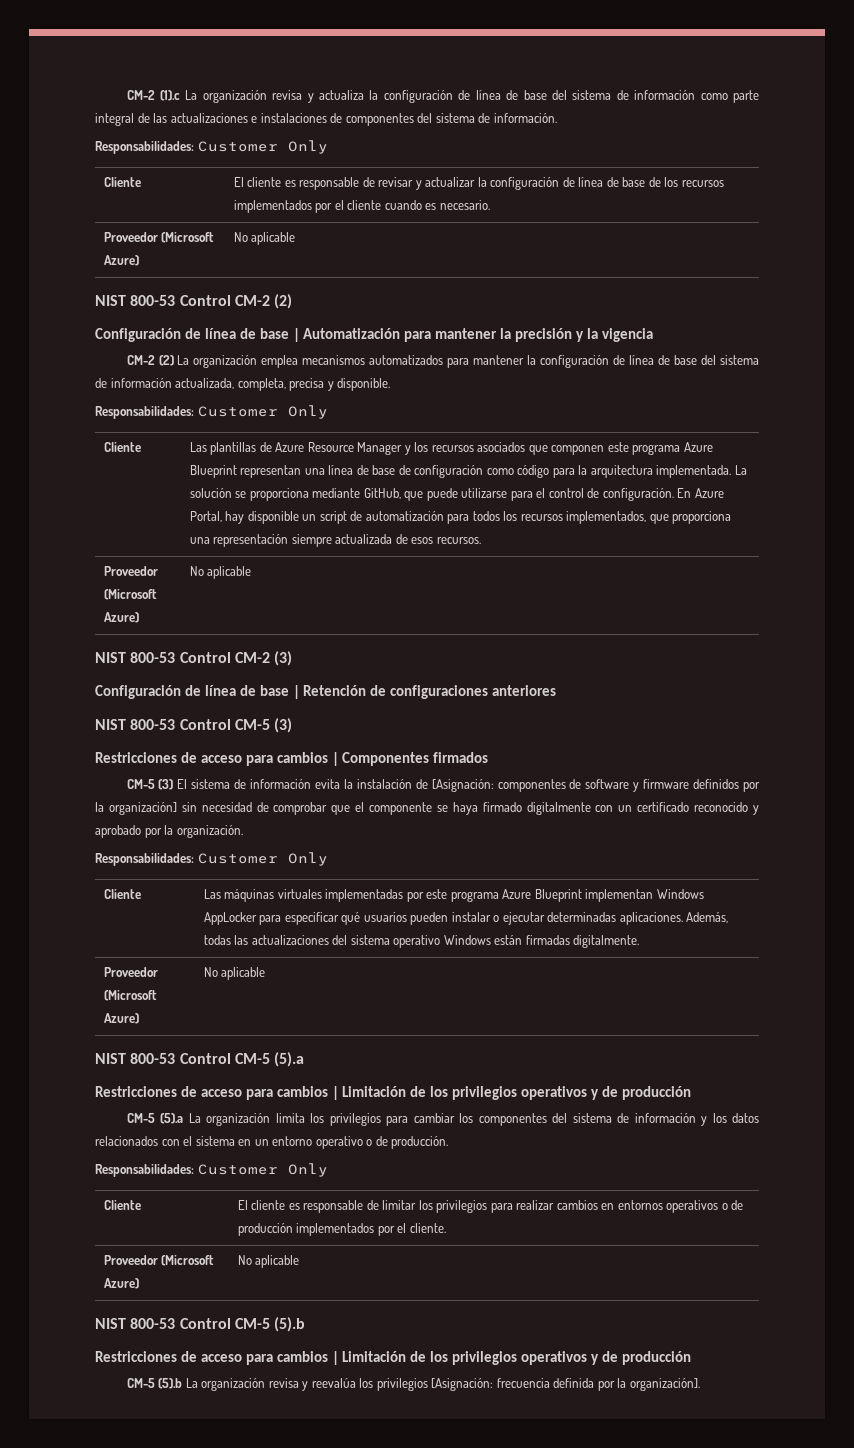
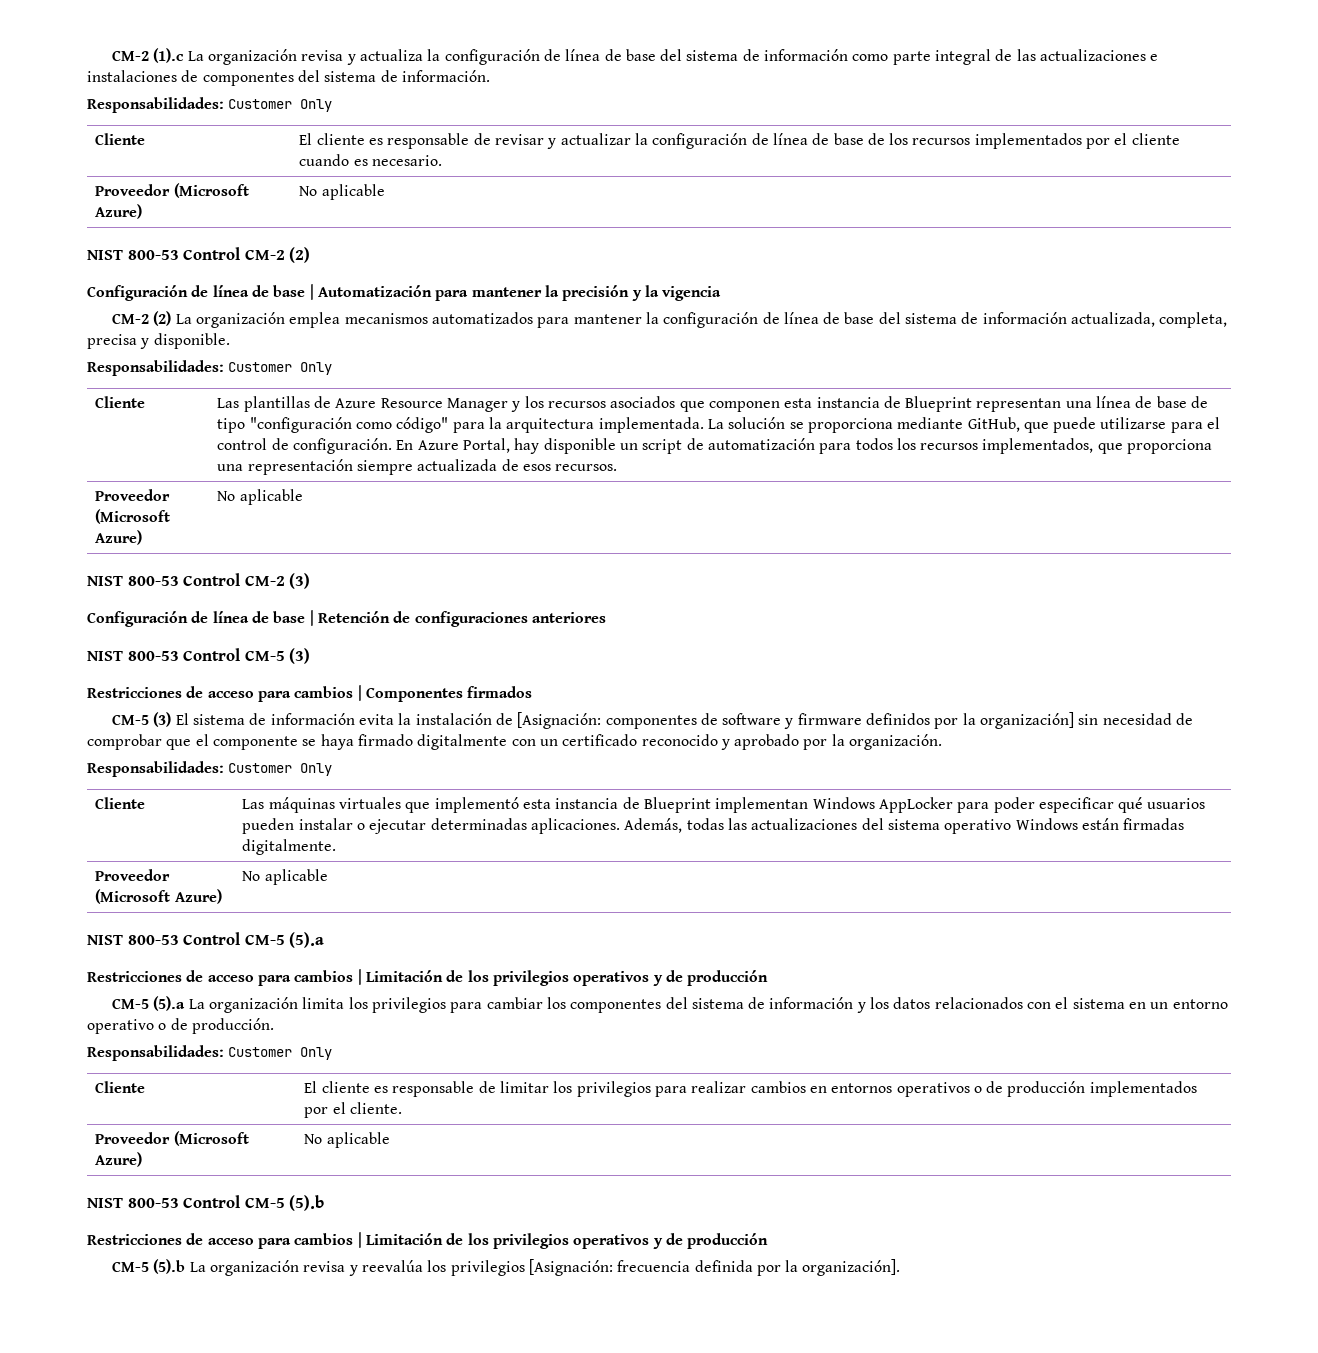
- Las plantillas de Azure Resource Manager y los recursos asociados que componen este programa Azure Blueprint representan una línea de base de configuración como código para la arquitectura implementada.
+ Las plantillas de Azure Resource Manager y los recursos asociados que componen esta instancia de Blueprint representan una línea de base de tipo "configuración como código" para la arquitectura implementada.
- Cliente | Las máquinas virtuales implementadas por este programa Azure Blueprint implementan Windows AppLocker para especificar qué usuarios pueden instalar o ejecutar determinadas aplicaciones. Además, todas las actualizaciones del sistema operativo Windows están firmadas digitalmente.
+ Cliente | Las máquinas virtuales que implementó esta instancia de Blueprint implementan Windows AppLocker para poder especificar qué usuarios pueden instalar o ejecutar determinadas aplicaciones. Además, todas las actualizaciones del sistema operativo Windows están firmadas digitalmente.

